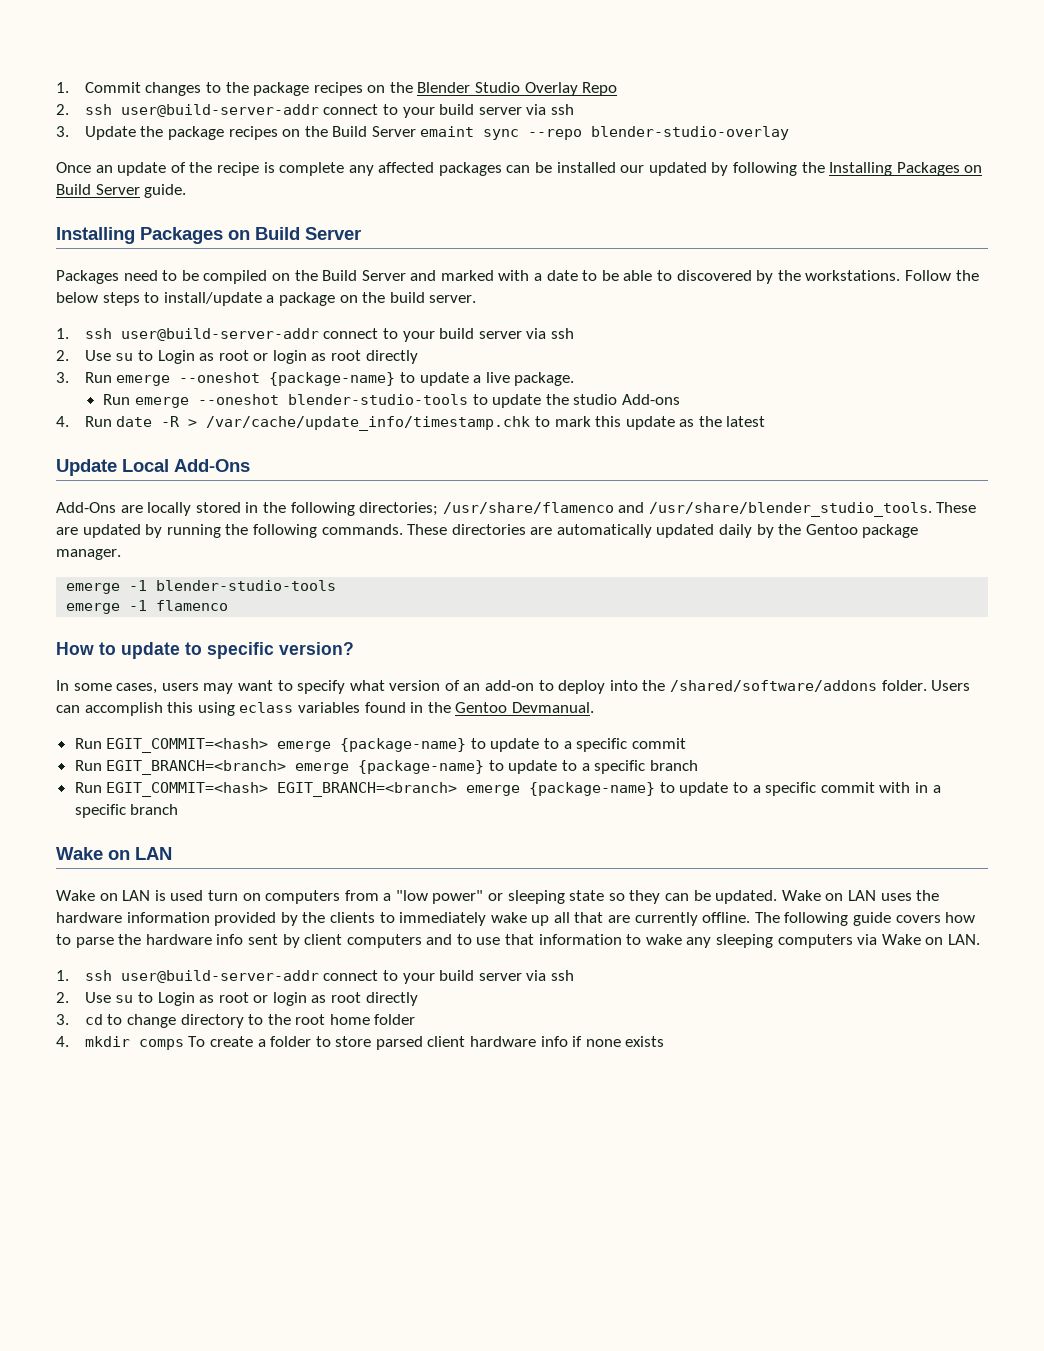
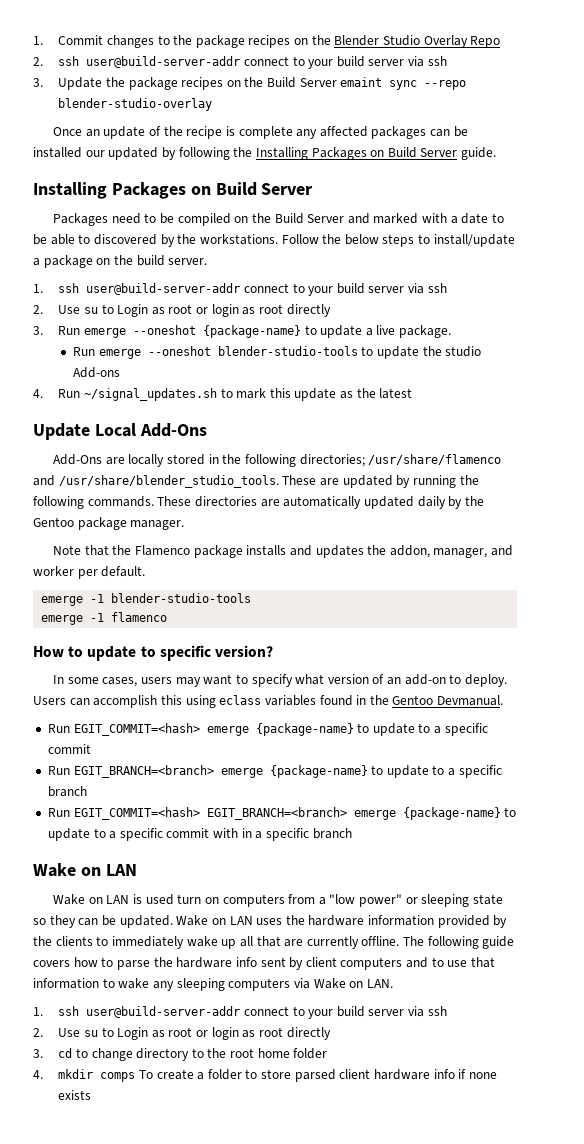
- 4. Run date -R > /var/cache/update_info/timestamp.chk to mark this update as the latest
+ 4. Run ~/signal_updates.sh to mark this update as the latest
+ Note that the Flamenco package installs and updates the addon, manager, and worker per default.
- In some cases, users may want to specify what version of an add-on to deploy into the /shared/software/addons folder.
+ In some cases, users may want to specify what version of an add-on to deploy.

